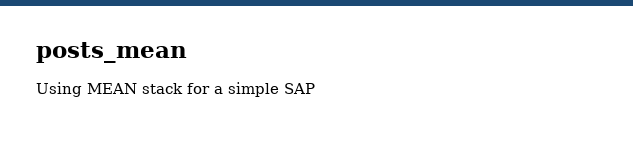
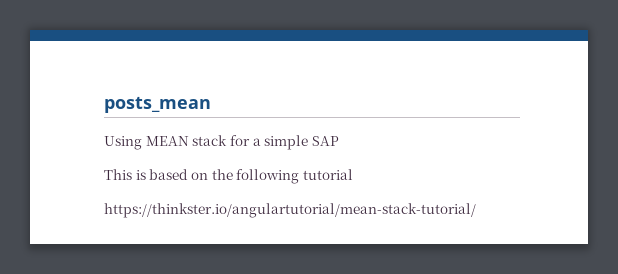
+ This is based on the following tutorial
+ https://thinkster.io/angulartutorial/mean-stack-tutorial/

